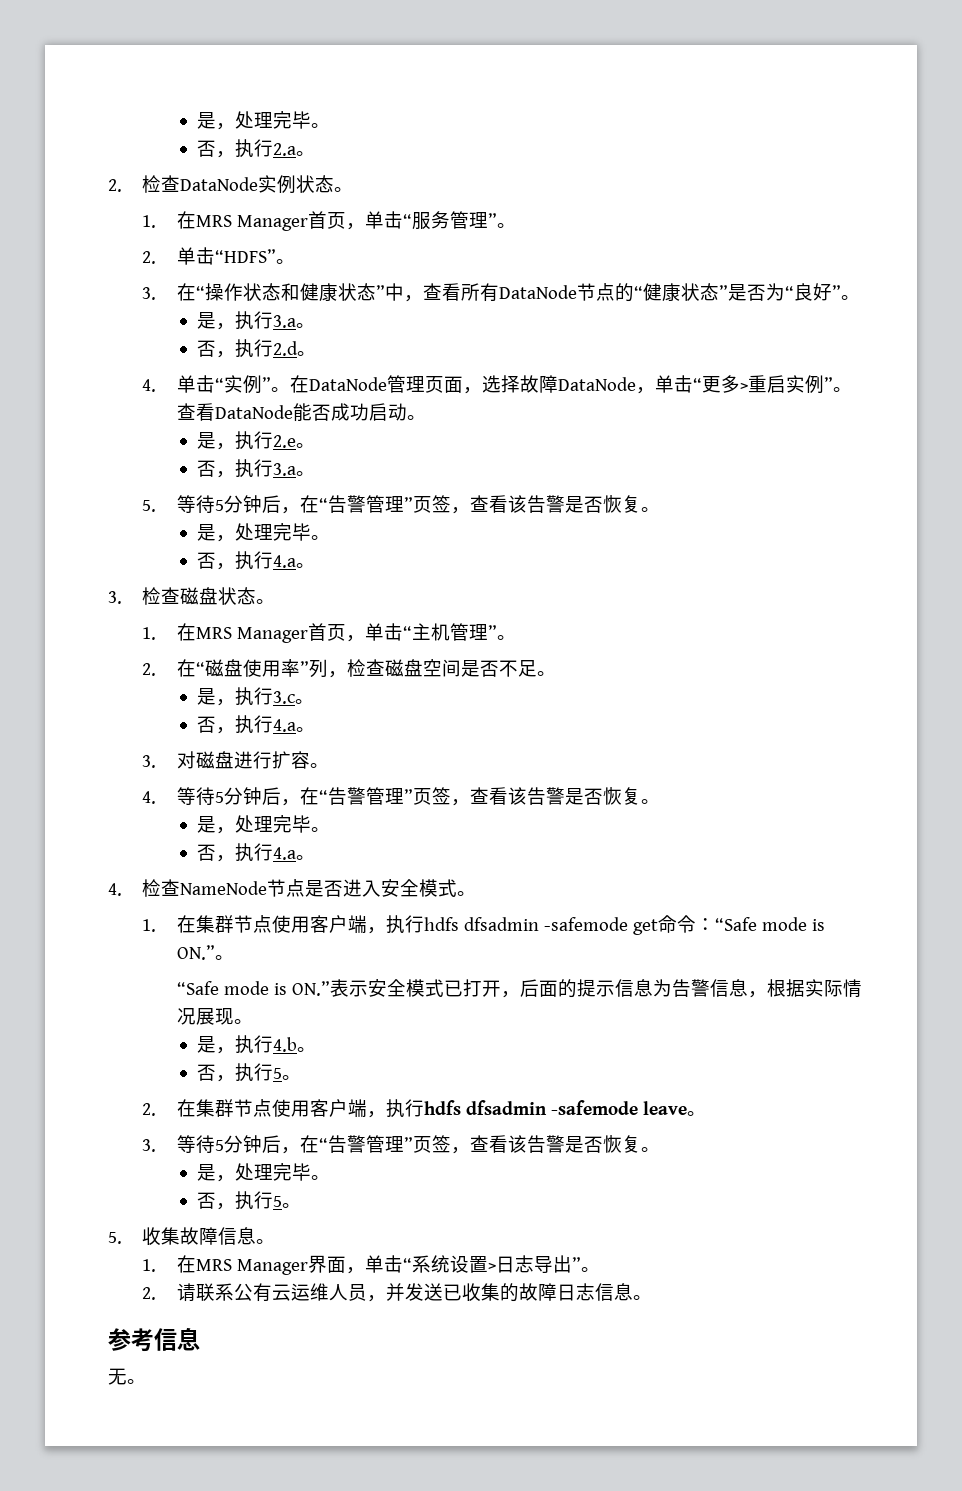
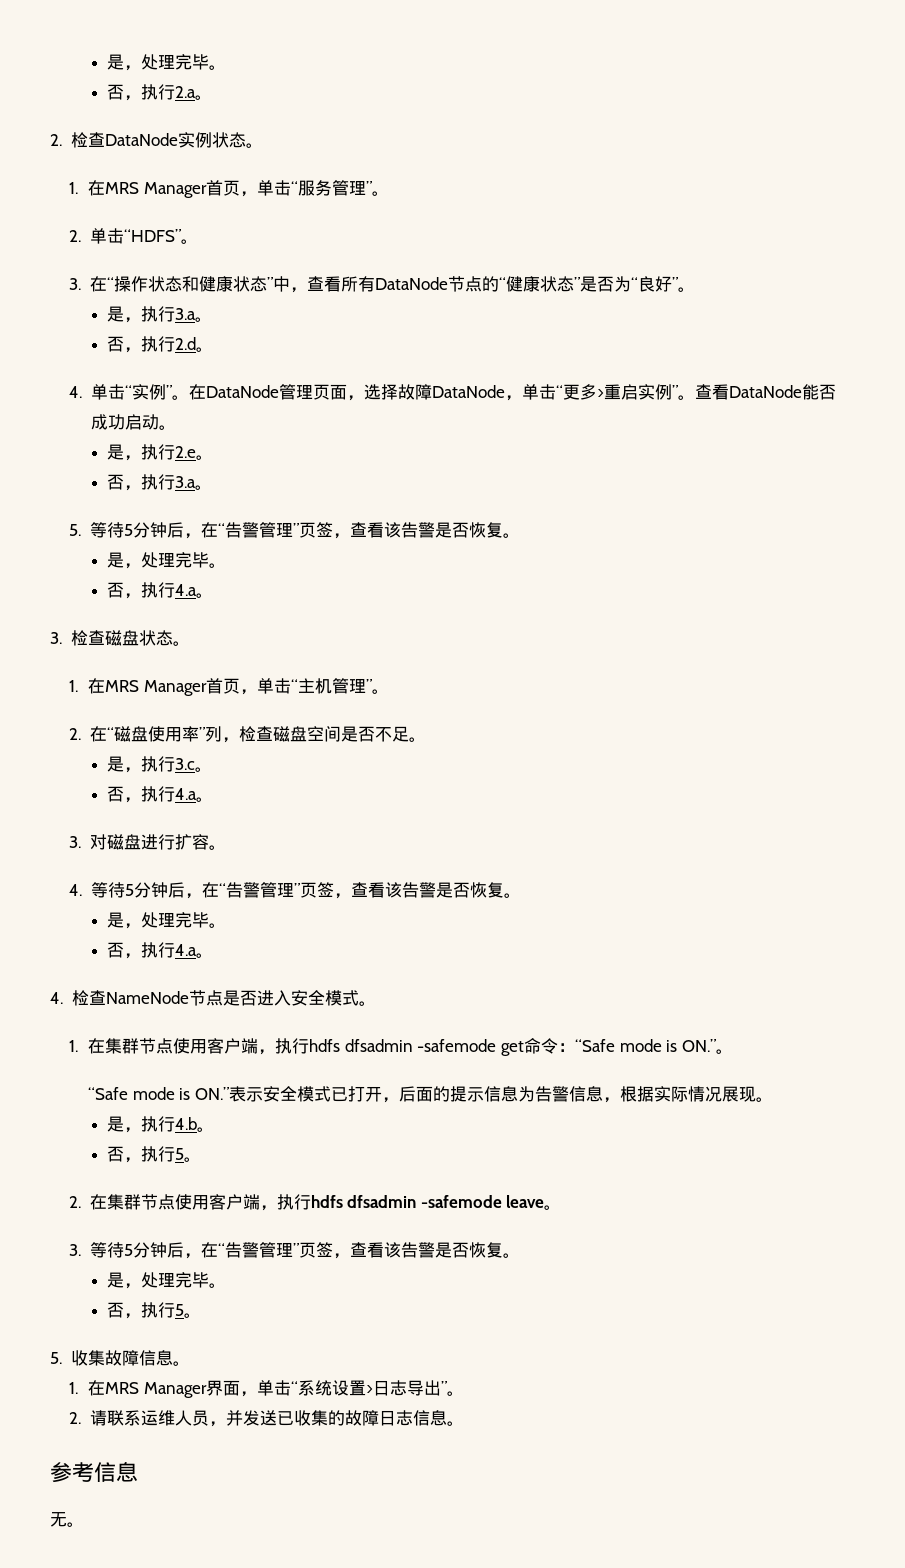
- 2.请联系公有云运维人员，并发送已收集的故障日志信息。
+ 2.请联系运维人员，并发送已收集的故障日志信息。

